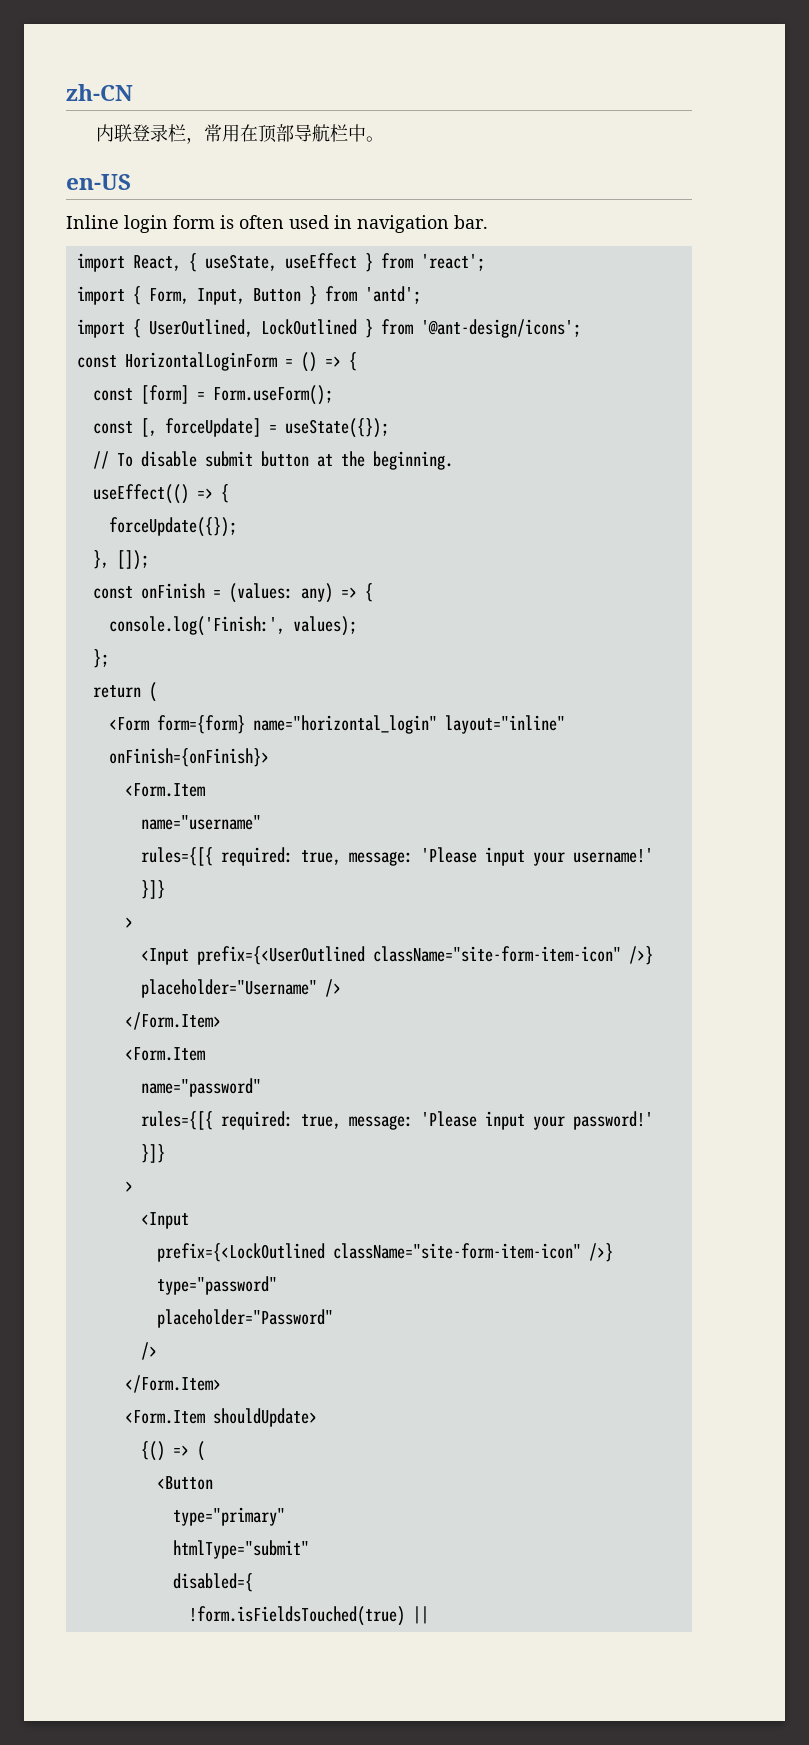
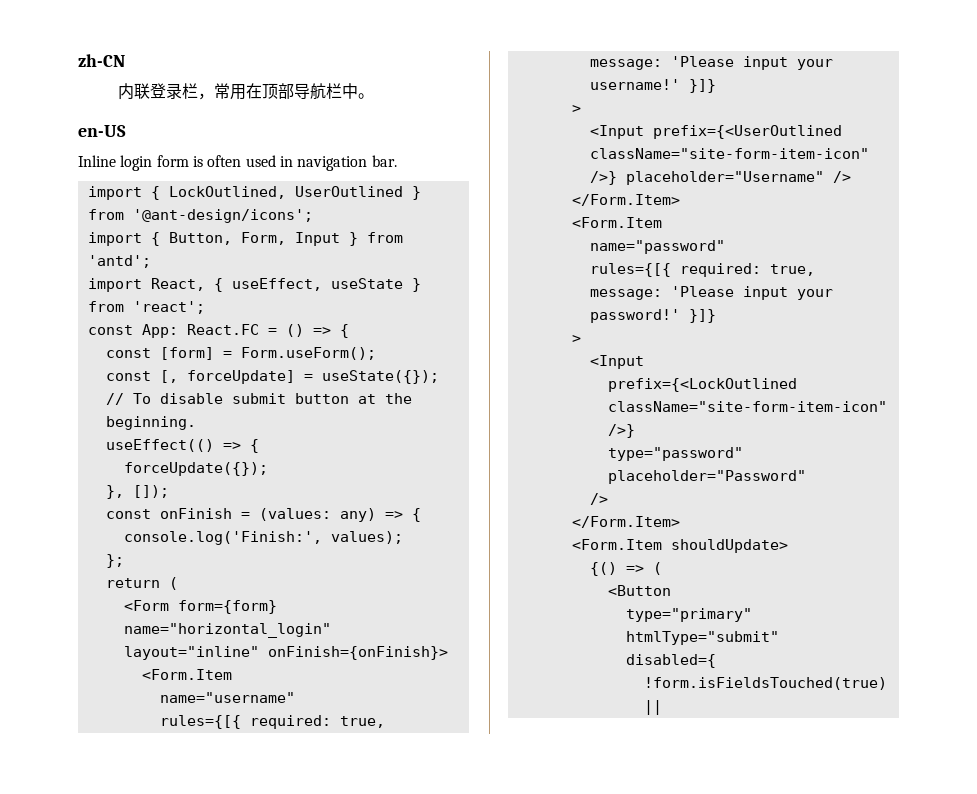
- import React, { useState, useEffect } from 'react';
- import { Form, Input, Button } from 'antd';
+ import { LockOutlined, UserOutlined } from '@ant-design/icons';
+ import { Button, Form, Input } from 'antd';
- import { UserOutlined, LockOutlined } from '@ant-design/icons';
- const HorizontalLoginForm = () => {
+ import React, { useEffect, useState } from 'react';
+ const App: React.FC = () => {

